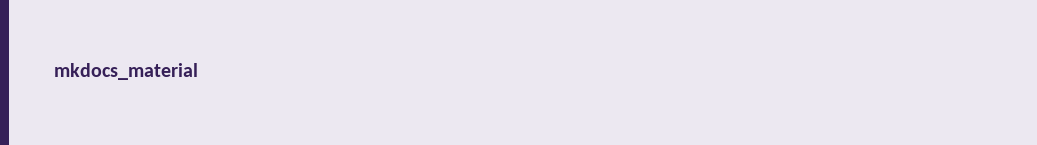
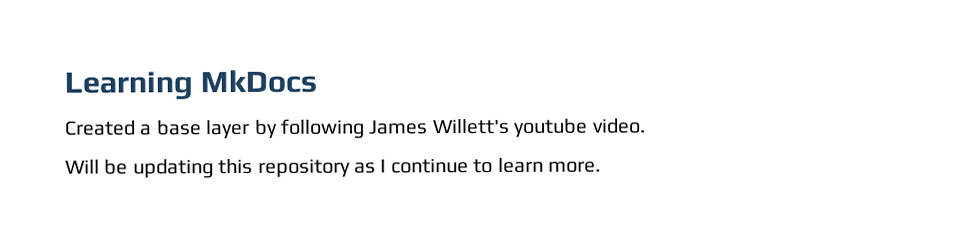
- mkdocs_material
+ Learning MkDocs
+ Created a base layer by following James Willett's youtube video.
+ Will be updating this repository as I continue to learn more.

